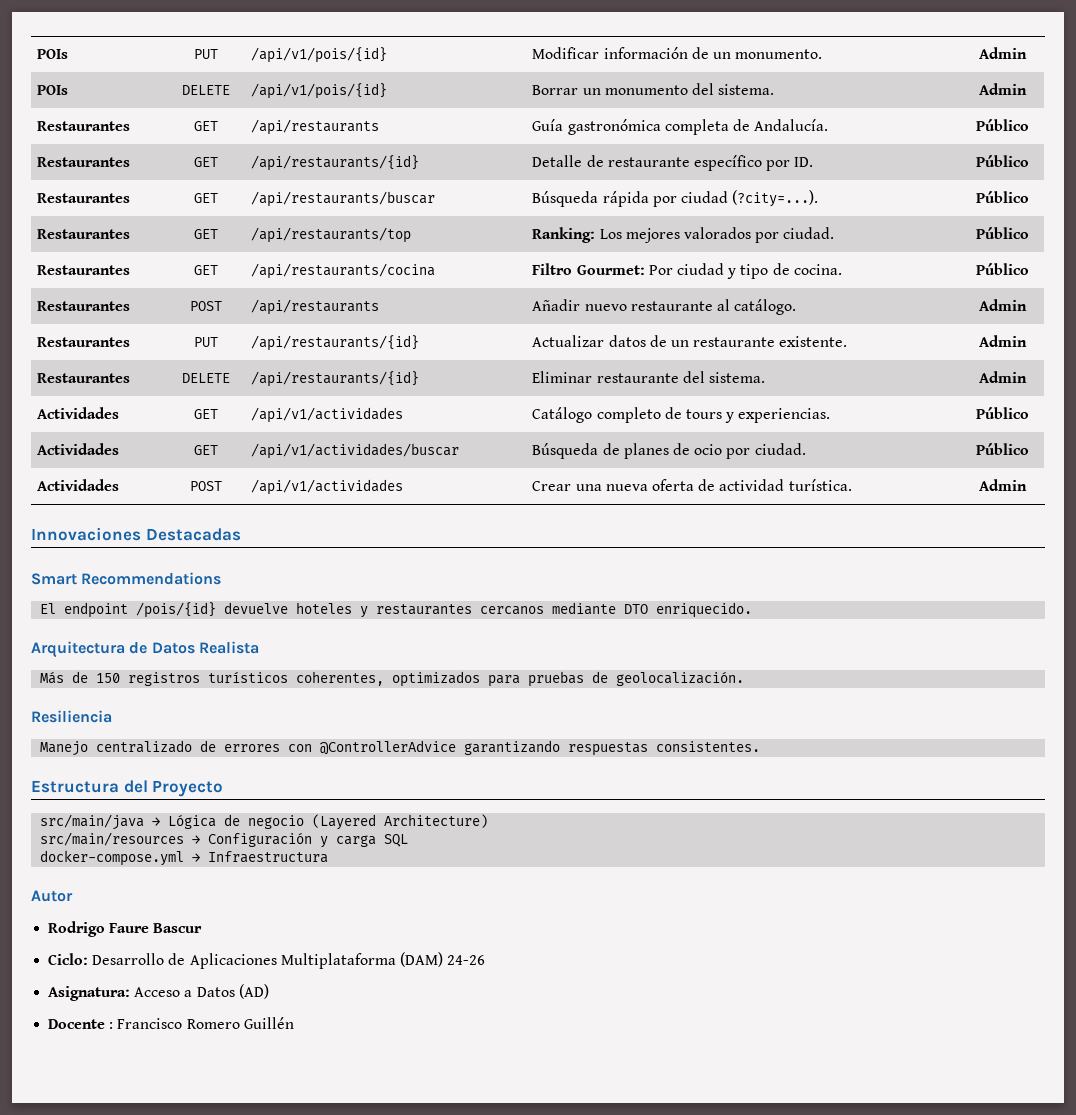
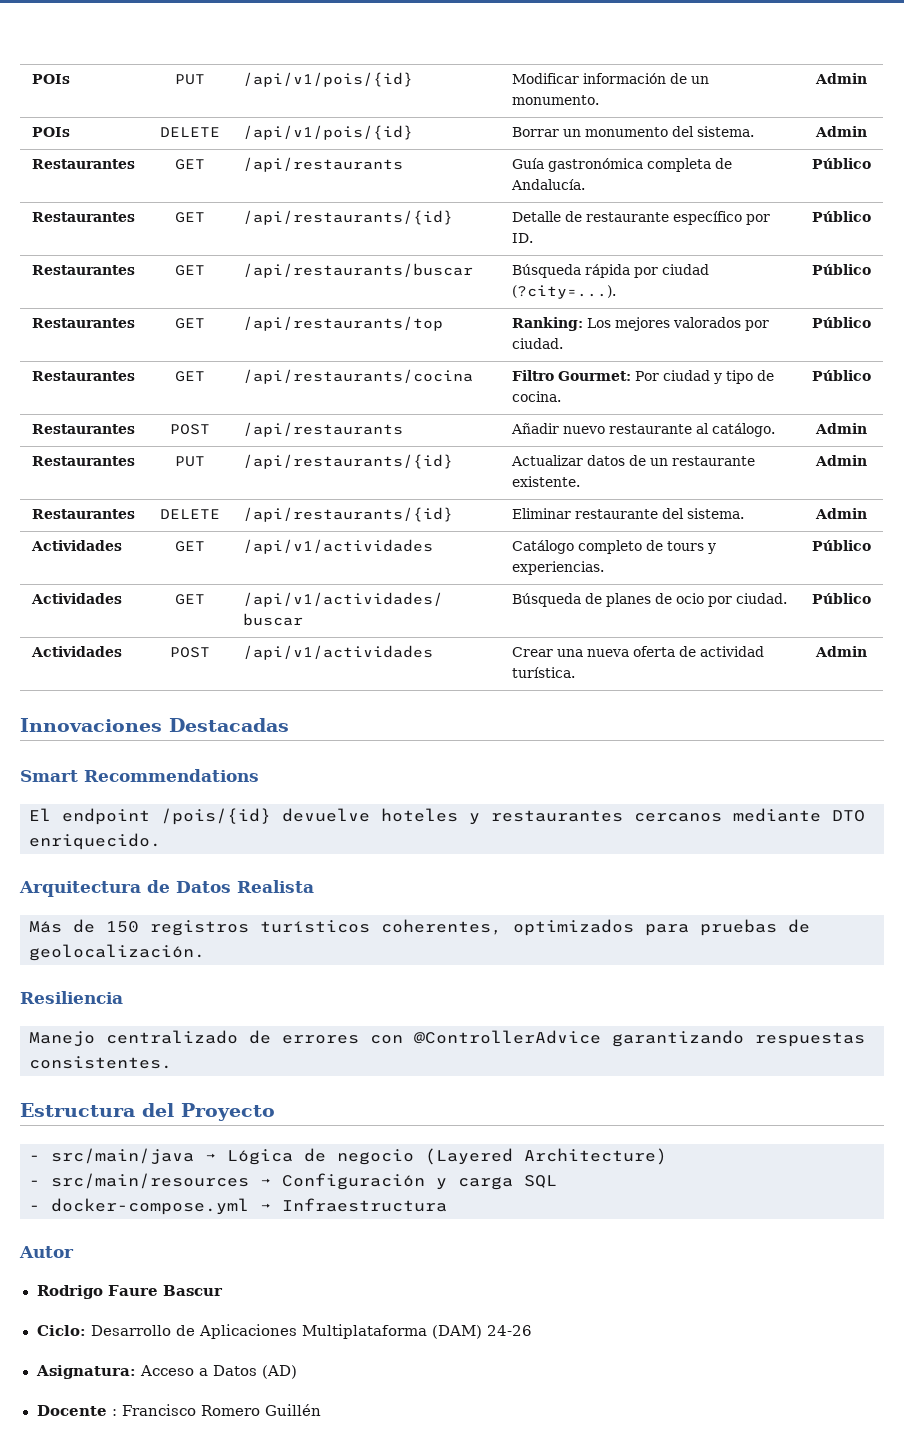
- src/main/java → Lógica de negocio (Layered Architecture)
+ - src/main/java → Lógica de negocio (Layered Architecture)
- src/main/resources → Configuración y carga SQL
+ - src/main/resources → Configuración y carga SQL
- docker-compose.yml → Infraestructura
+ - docker-compose.yml → Infraestructura

